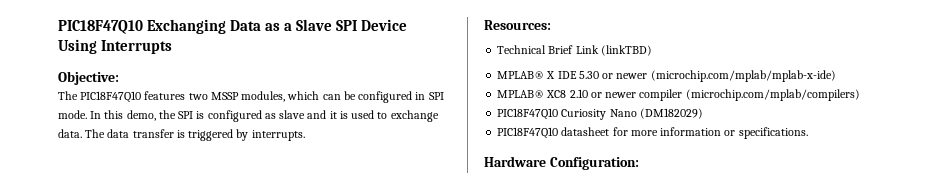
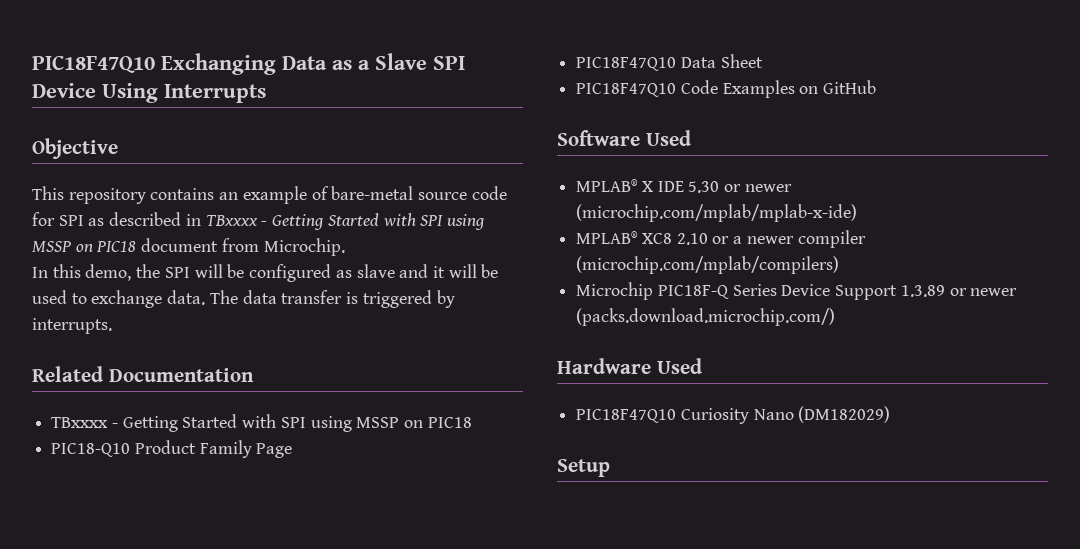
- Objective:
- The PIC18F47Q10 features two MSSP modules, which can be configured in SPI mode. In this demo, the SPI is configured as slave and it is used to exchange data.
+ Objective
+ This repository contains an example of bare-metal source code for SPI as described in TBxxxx - Getting Started with SPI using MSSP on PIC18 document from Microchip.
+ In this demo, the SPI will be configured as slave and it will be used to exchange data.
- Resources:
- Technical Brief Link (linkTBD)
+ Related Documentation
+ TBxxxx - Getting Started with SPI using MSSP on PIC18
+ PIC18-Q10 Product Family Page
+ PIC18F47Q10 Data Sheet
+ PIC18F47Q10 Code Examples on GitHub
+ Software Used
- MPLAB® XC8 2.10 or newer compiler (microchip.com/mplab/compilers)
+ MPLAB® XC8 2.10 or a newer compiler (microchip.com/mplab/compilers)
+ Microchip PIC18F-Q Series Device Support 1.3.89 or newer (packs.download.microchip.com/)
+ Hardware Used
  PIC18F47Q10 Curiosity Nano (DM182029)
- PIC18F47Q10 datasheet for more information or specifications.
- Hardware Configuration:
+ Setup

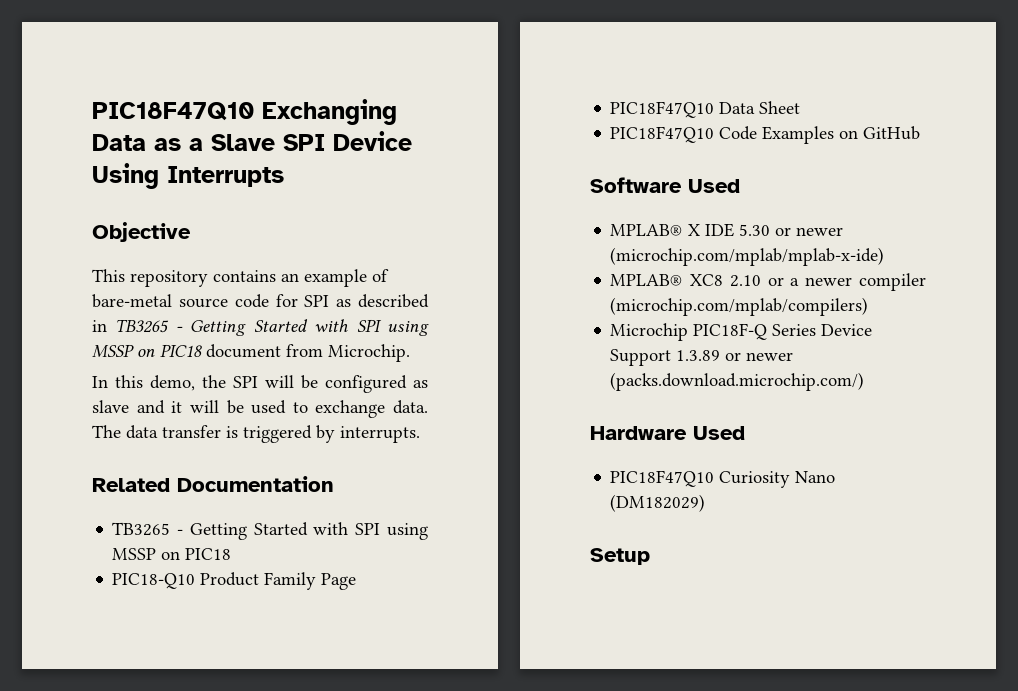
- This repository contains an example of bare-metal source code for SPI as described in TBxxxx - Getting Started with SPI using MSSP on PIC18 document from Microchip.
+ This repository contains an example of bare-metal source code for SPI as described in TB3265 - Getting Started with SPI using MSSP on PIC18 document from Microchip.
  Related Documentation
- TBxxxx - Getting Started with SPI using MSSP on PIC18
+ TB3265 - Getting Started with SPI using MSSP on PIC18

